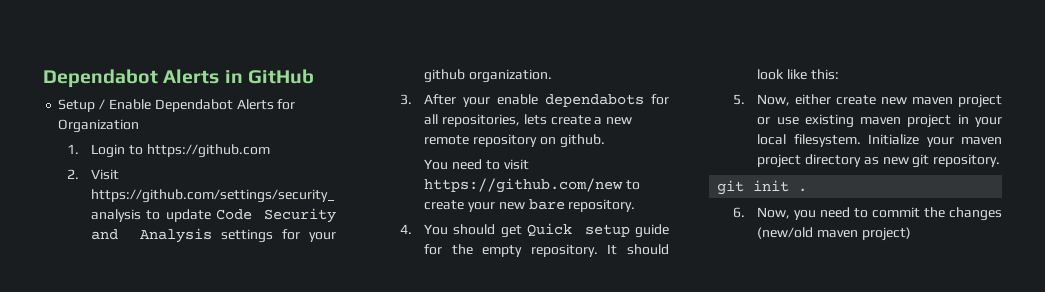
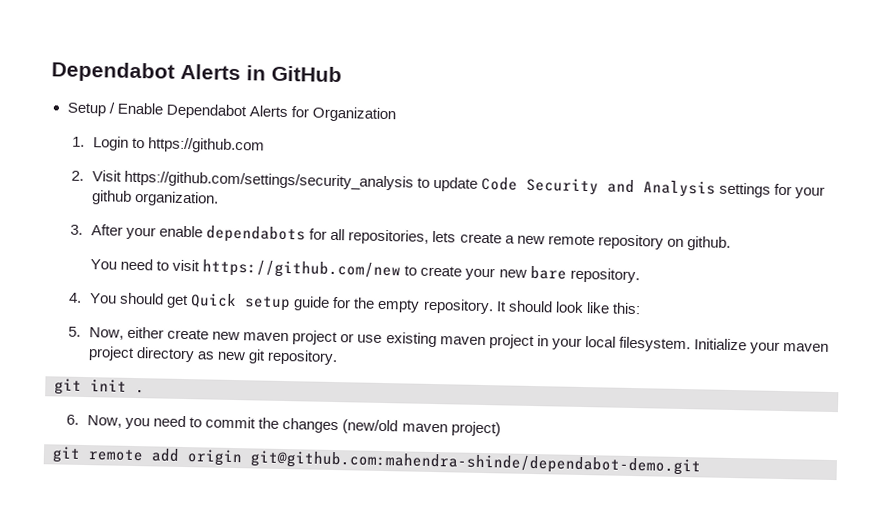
+ git remote add origin git@github.com:mahendra-shinde/dependabot-demo.git

